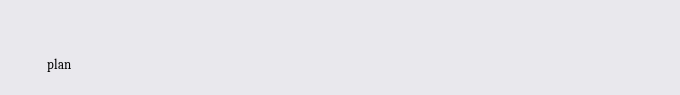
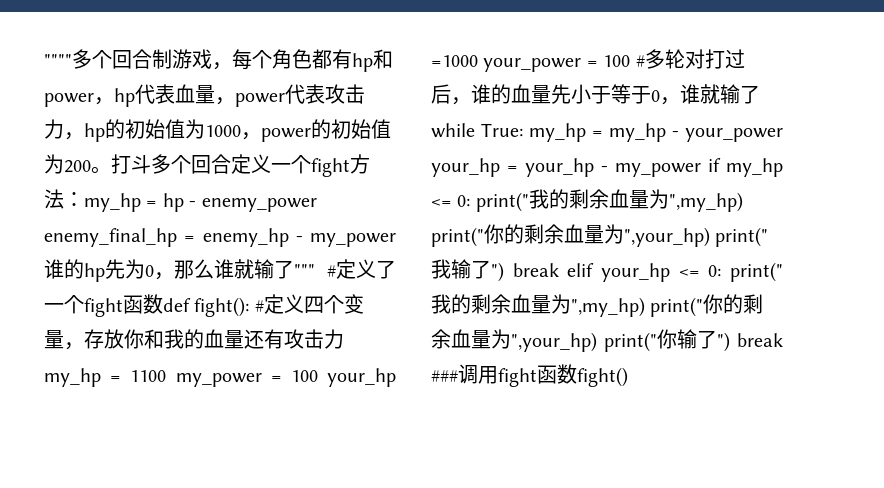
- plan
+ """"多个回合制游戏，每个角色都有hp和power，hp代表血量，power代表攻击力，hp的初始值为1000，power的初始值为200。打斗多个回合定义一个fight方法：my_hp = hp - enemy_power enemy_final_hp = enemy_hp - my_power谁的hp先为0，那么谁就输了""" #定义了一个fight函数def fight(): #定义四个变量，存放你和我的血量还有攻击力my_hp = 1100 my_power = 100 your_hp =1000 your_power = 100 #多轮对打过后，谁的血量先小于等于0，谁就输了while True: my_hp = my_hp - your_power your_hp = your_hp - my_power if my_hp <= 0: print("我的剩余血量为",my_hp) print("你的剩余血量为",your_hp) print("我输了") break elif your_hp <= 0: print("我的剩余血量为",my_hp) print("你的剩余血量为",your_hp) print("你输了") break ###调用fight函数fight()

